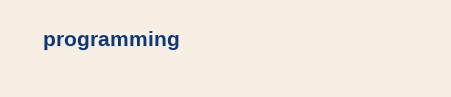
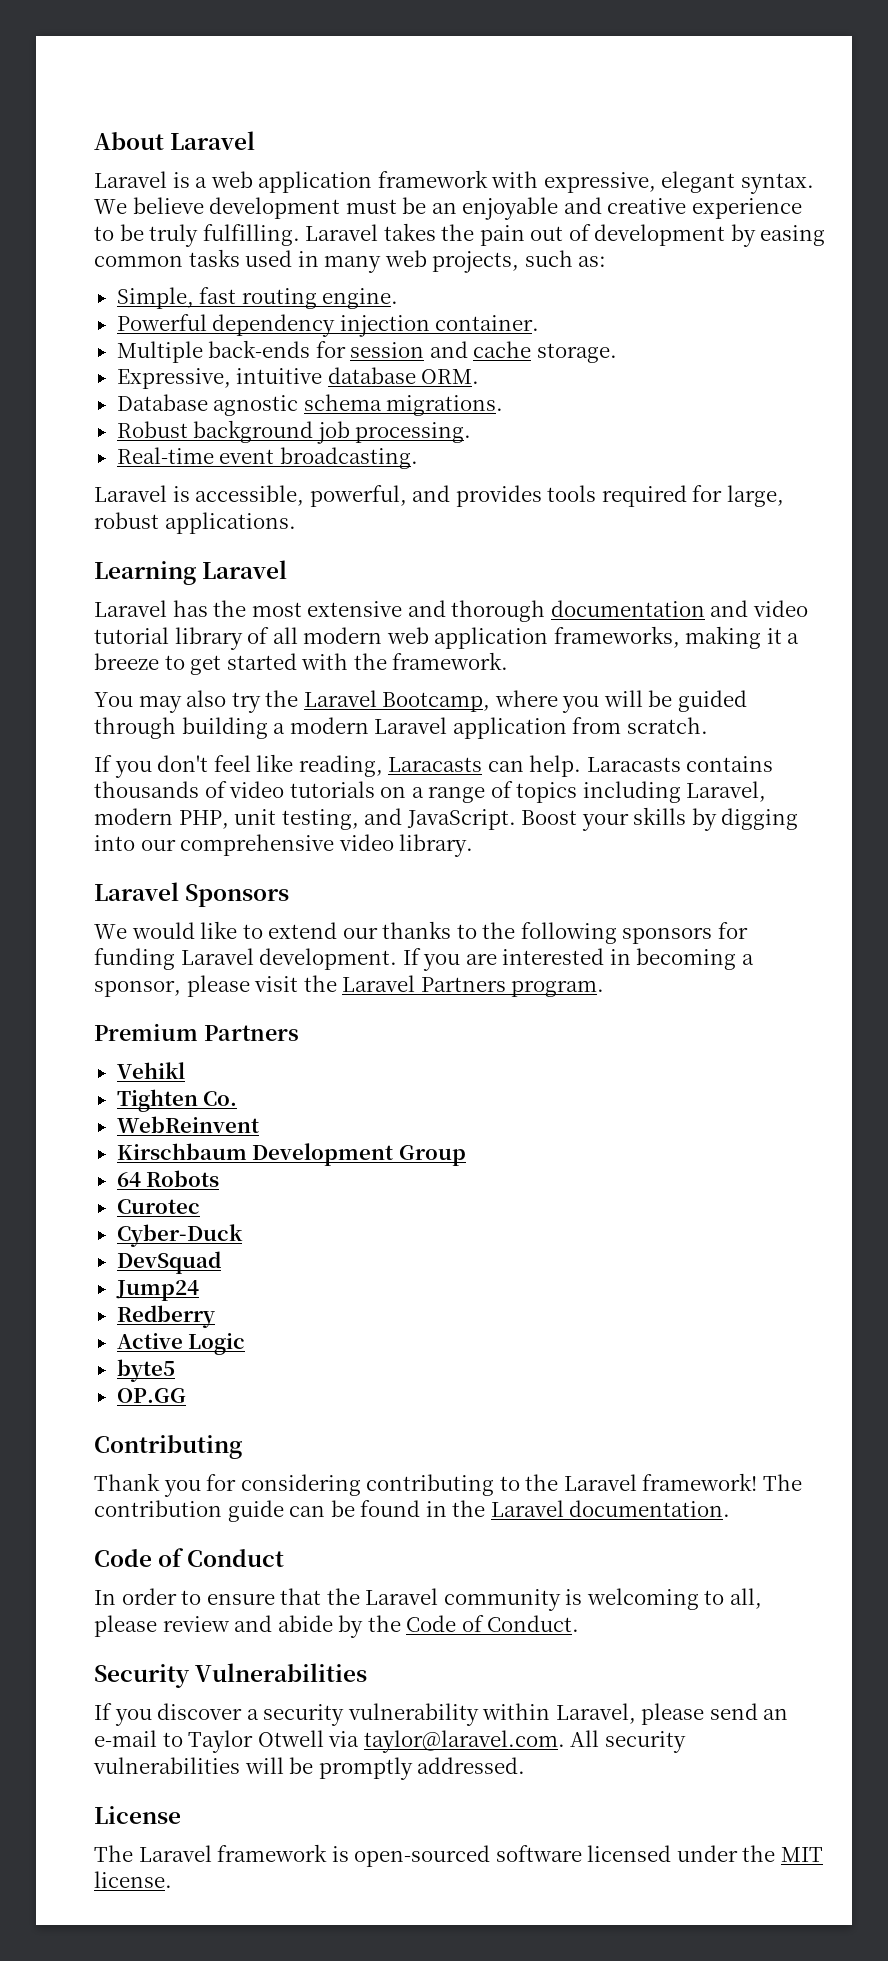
- programming
+ About Laravel
+ Laravel is a web application framework with expressive, elegant syntax. We believe development must be an enjoyable and creative experience to be truly fulfilling. Laravel takes the pain out of development by easing common tasks used in many web projects, such as:
+ Simple, fast routing engine.
+ Powerful dependency injection container.
+ Multiple back-ends for session and cache storage.
+ Expressive, intuitive database ORM.
+ Database agnostic schema migrations.
+ Robust background job processing.
+ Real-time event broadcasting.
+ Laravel is accessible, powerful, and provides tools required for large, robust applications.
+ Learning Laravel
+ Laravel has the most extensive and thorough documentation and video tutorial library of all modern web application frameworks, making it a breeze to get started with the framework.
+ You may also try the Laravel Bootcamp, where you will be guided through building a modern Laravel application from scratch.
+ If you don't feel like reading, Laracasts can help. Laracasts contains thousands of video tutorials on a range of topics including Laravel, modern PHP, unit testing, and JavaScript. Boost your skills by digging into our comprehensive video library.
+ Laravel Sponsors
+ We would like to extend our thanks to the following sponsors for funding Laravel development. If you are interested in becoming a sponsor, please visit the Laravel Partners program.
+ Premium Partners
+ Vehikl
+ Tighten Co.
+ WebReinvent
+ Kirschbaum Development Group
+ 64 Robots
+ Curotec
+ Cyber-Duck
+ DevSquad
+ Jump24
+ Redberry
+ Active Logic
+ byte5
+ OP.GG
+ Contributing
+ Thank you for considering contributing to the Laravel framework! The contribution guide can be found in the Laravel documentation.
+ Code of Conduct
+ In order to ensure that the Laravel community is welcoming to all, please review and abide by the Code of Conduct.
+ Security Vulnerabilities
+ If you discover a security vulnerability within Laravel, please send an e-mail to Taylor Otwell via taylor@laravel.com. All security vulnerabilities will be promptly addressed.
+ License
+ The Laravel framework is open-sourced software licensed under the MIT license.

